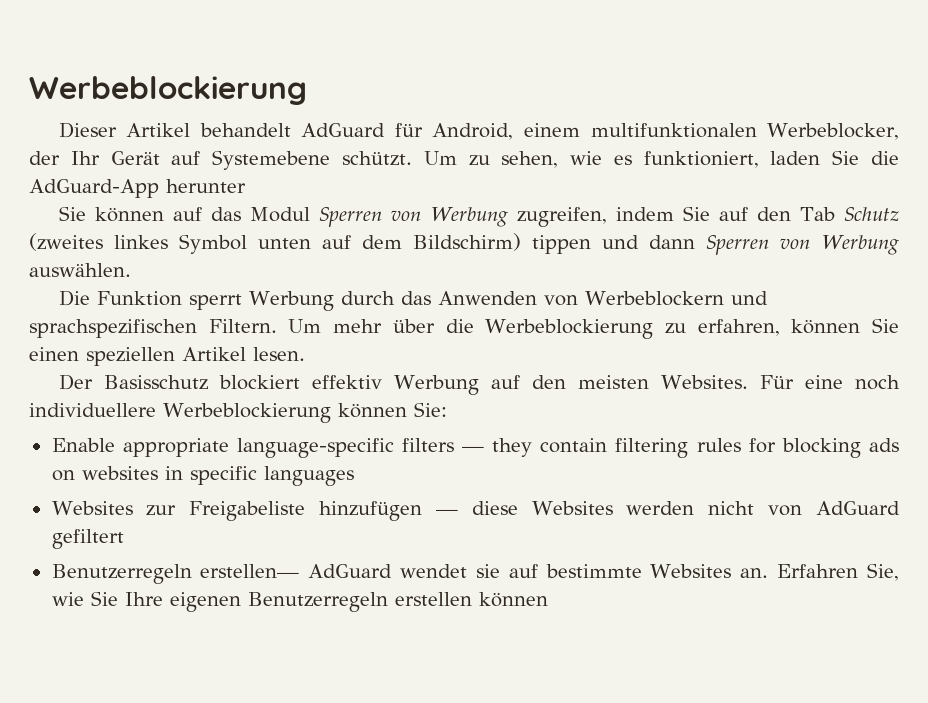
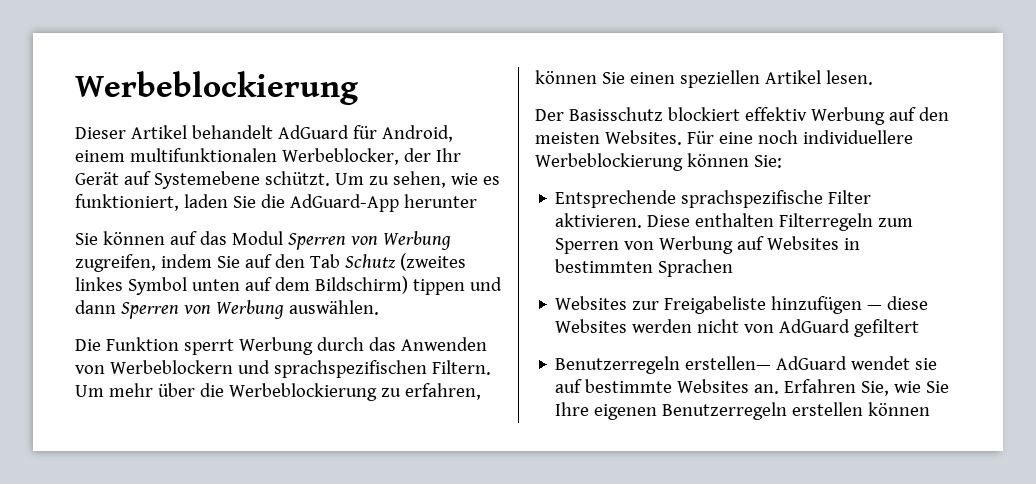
- Enable appropriate language-specific filters — they contain filtering rules for blocking ads on websites in specific languages
+ Entsprechende sprachspezifische Filter aktivieren. Diese enthalten Filterregeln zum Sperren von Werbung auf Websites in bestimmten Sprachen

